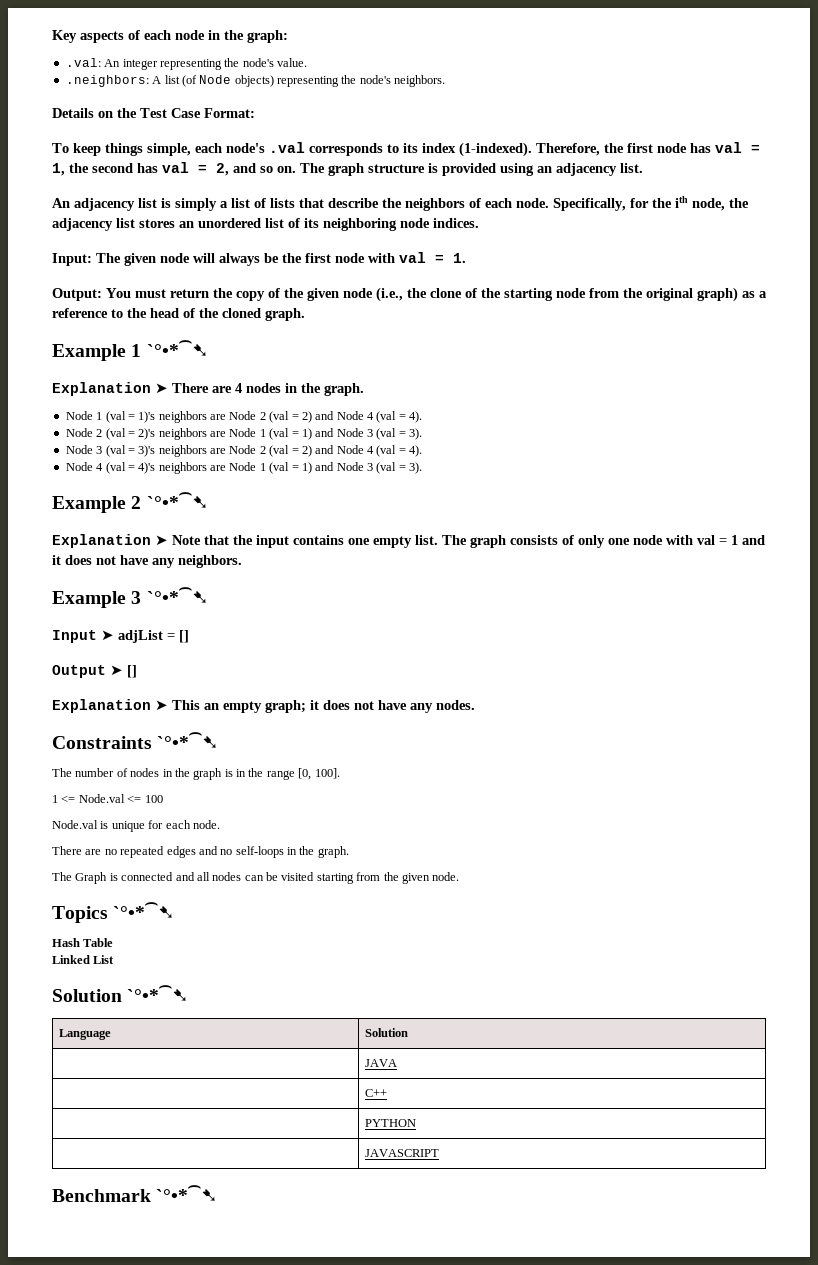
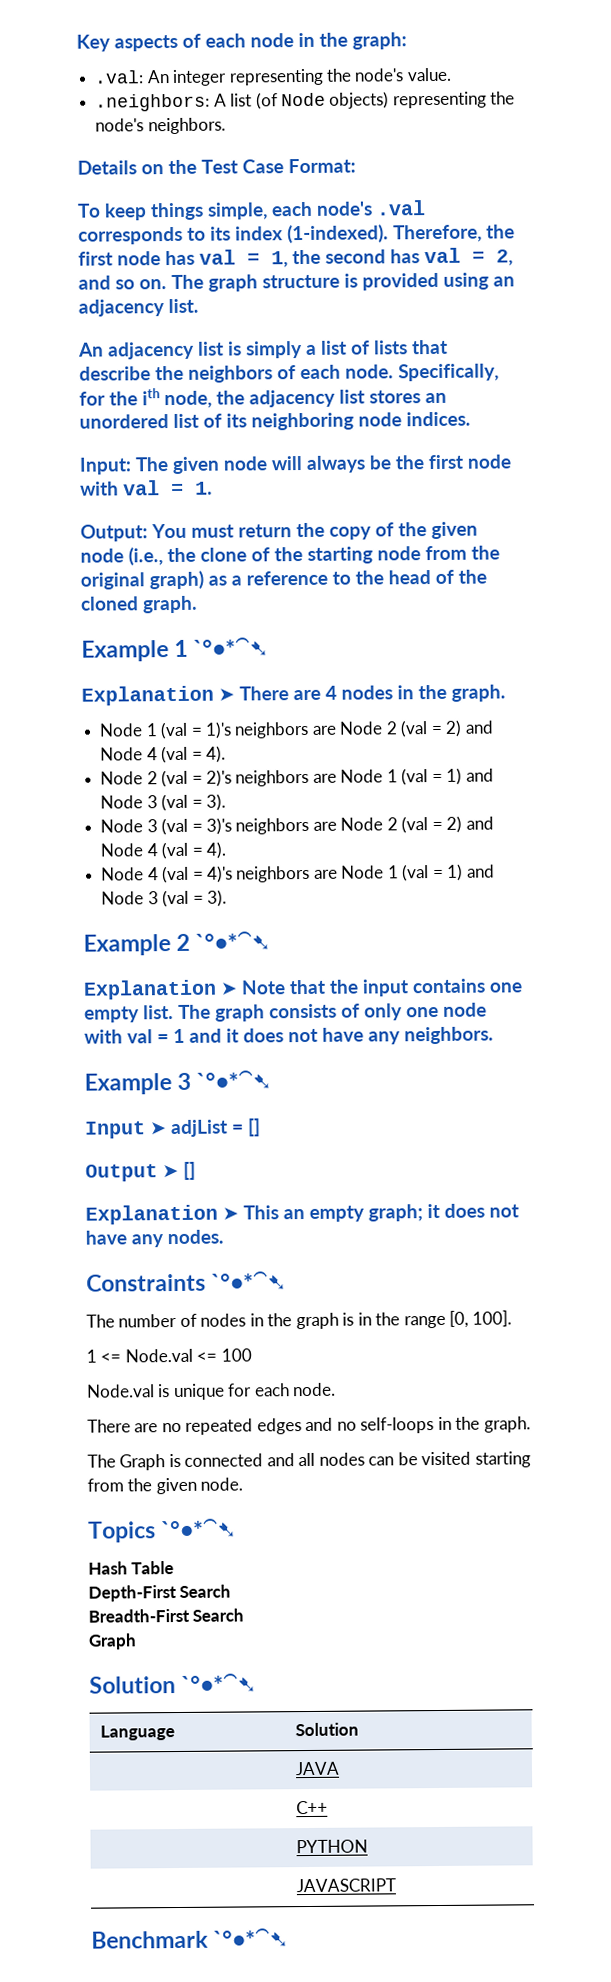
- Linked List
+ Depth-First Search
+ Breadth-First Search
+ Graph

